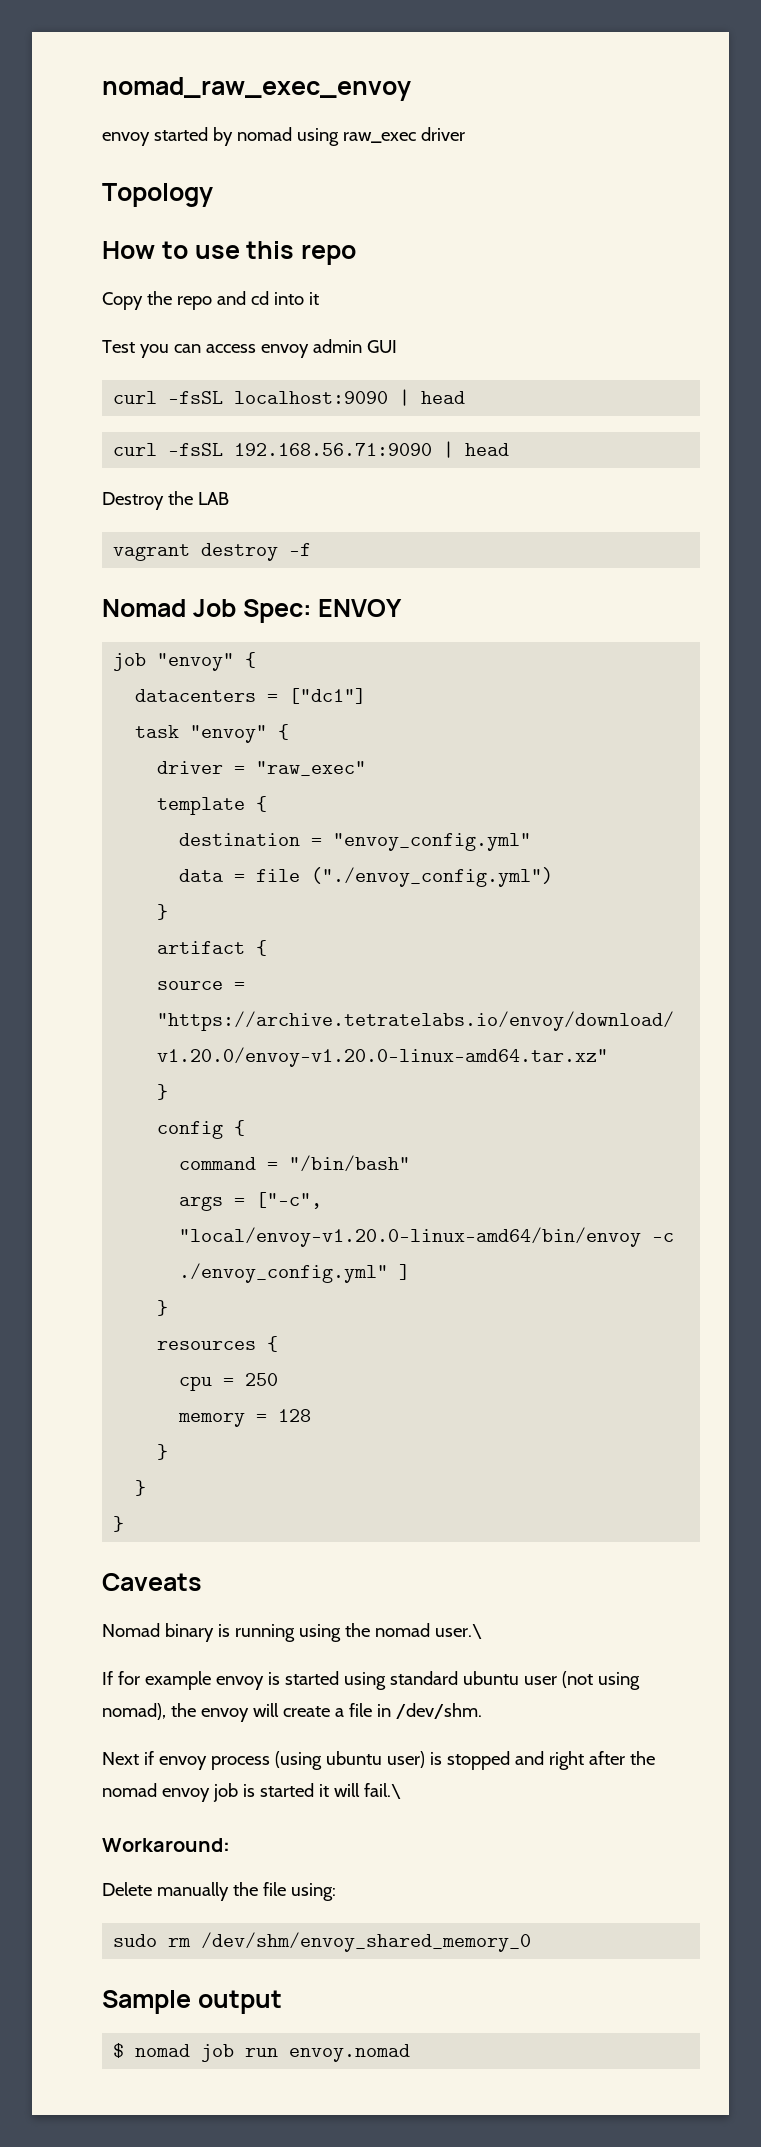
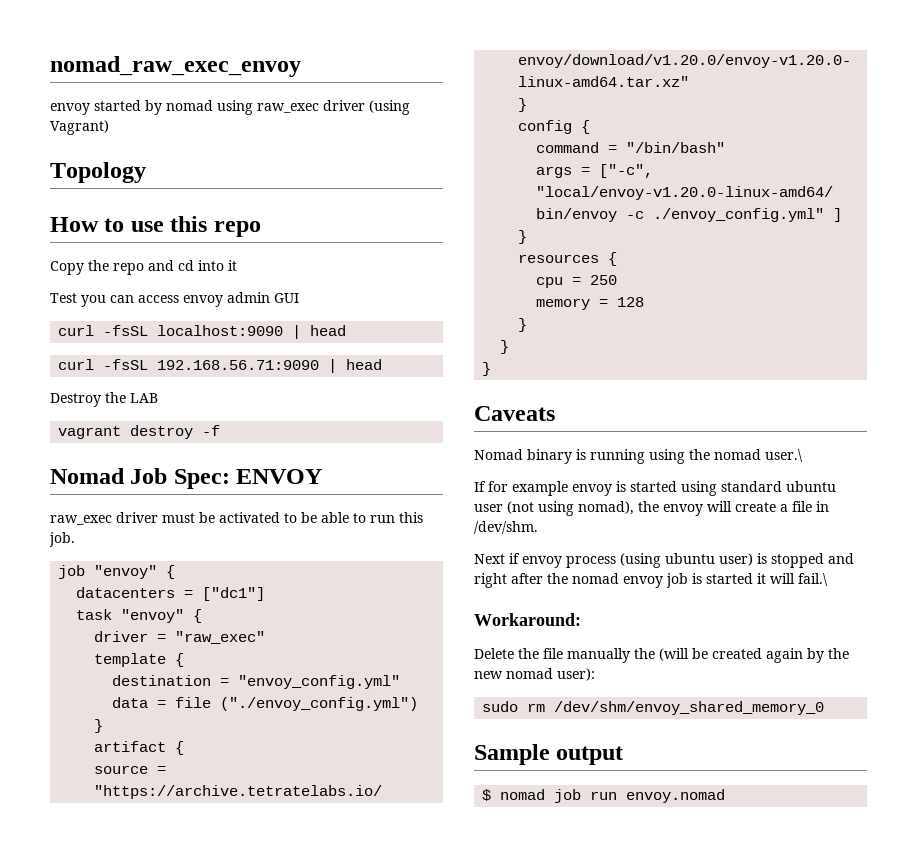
- envoy started by nomad using raw_exec driver
+ envoy started by nomad using raw_exec driver (using Vagrant)
+ raw_exec driver must be activated to be able to run this job.
- Delete manually the file using:
+ Delete the file manually the (will be created again by the new nomad user):

